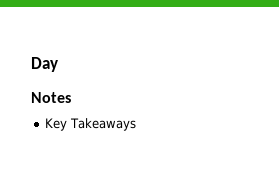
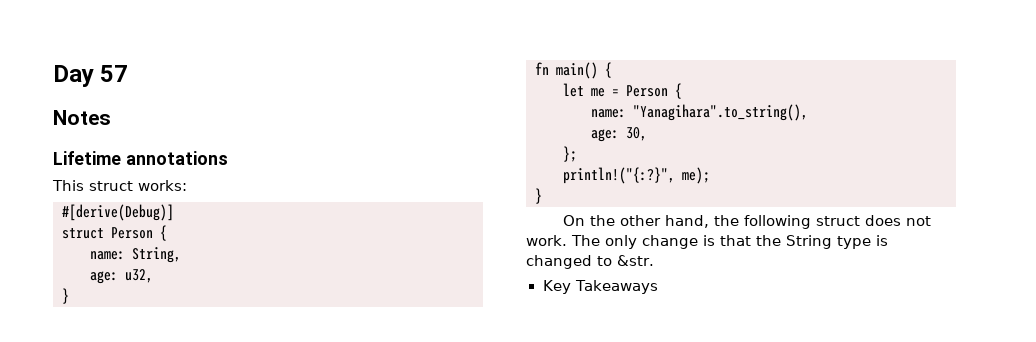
- Day
+ Day 57
+ Lifetime annotations
+ This struct works:
+ #[derive(Debug)]
+ struct Person {
+ name: String,
+ age: u32,
+ }
+ fn main() {
+ let me = Person {
+ name: "Yanagihara".to_string(),
+ age: 30,
+ };
+ println!("{:?}", me);
+ }
+ On the other hand, the following struct does not work. The only change is that the String type is changed to &str.

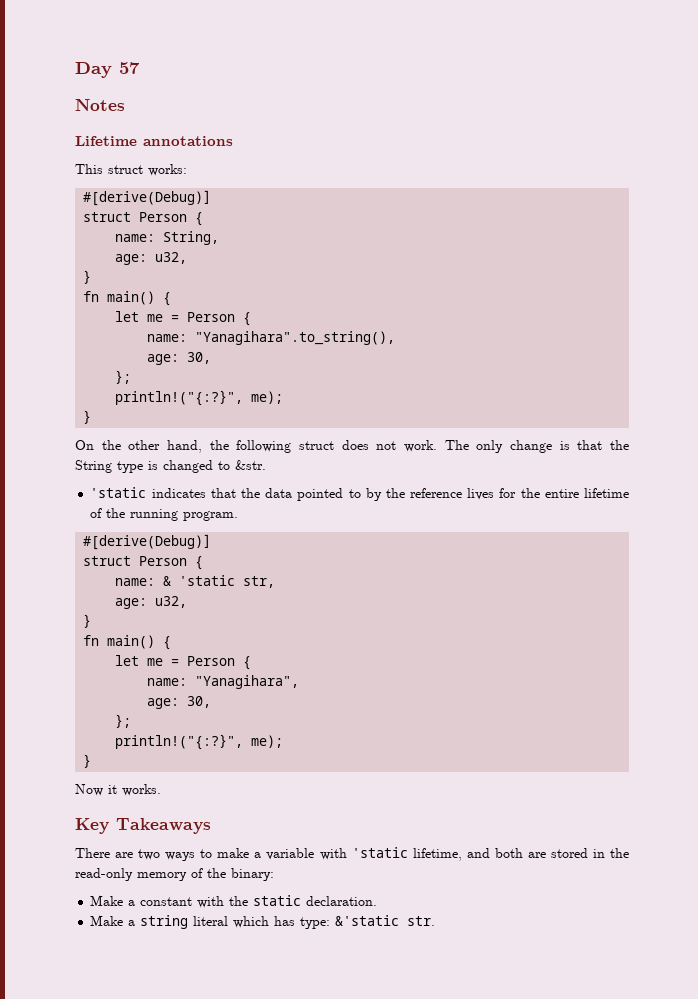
+ 'static indicates that the data pointed to by the reference lives for the entire lifetime of the running program.
+ #[derive(Debug)]
+ struct Person {
+ name: & 'static str,
+ age: u32,
+ }
+ fn main() {
+ let me = Person {
+ name: "Yanagihara",
+ age: 30,
+ };
+ println!("{:?}", me);
+ }
+ Now it works.
  Key Takeaways
+ There are two ways to make a variable with 'static lifetime, and both are stored in the read-only memory of the binary:
+ Make a constant with the static declaration.
+ Make a string literal which has type: &'static str.

